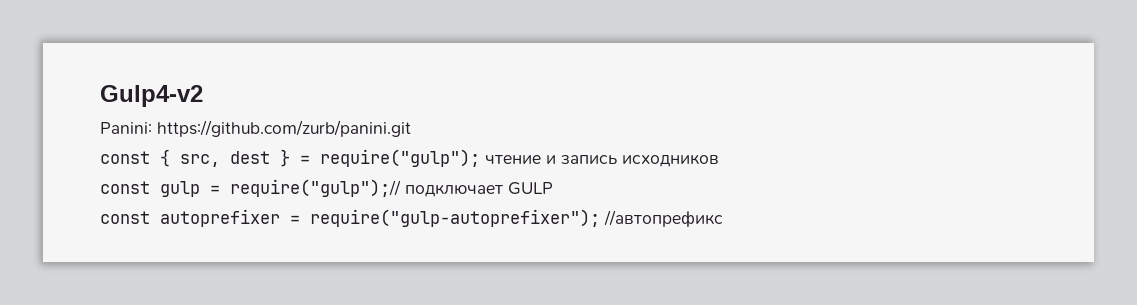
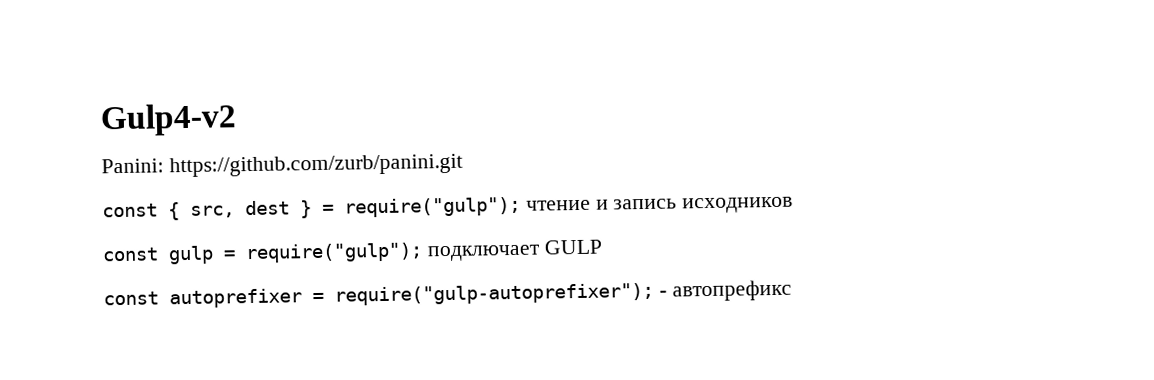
- const gulp = require("gulp");// подключает GULP
+ const gulp = require("gulp"); подключает GULP
- const autoprefixer = require("gulp-autoprefixer"); //автопрефикс
+ const autoprefixer = require("gulp-autoprefixer"); - автопрефикс

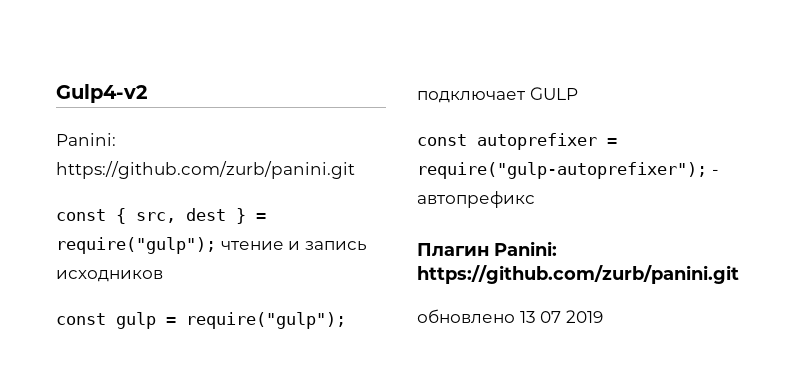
+ Плагин Panini: https://github.com/zurb/panini.git
+ обновлено 13 07 2019

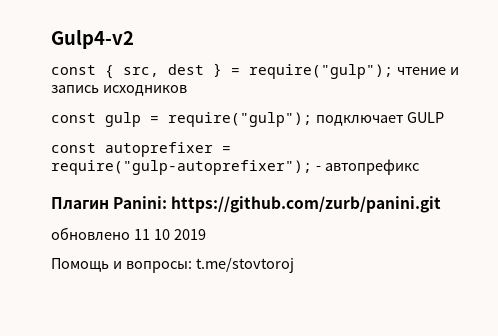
  Gulp4-v2
- Panini: https://github.com/zurb/panini.git
- обновлено 13 07 2019
+ обновлено 11 10 2019
+ Помощь и вопросы: t.me/stovtoroj

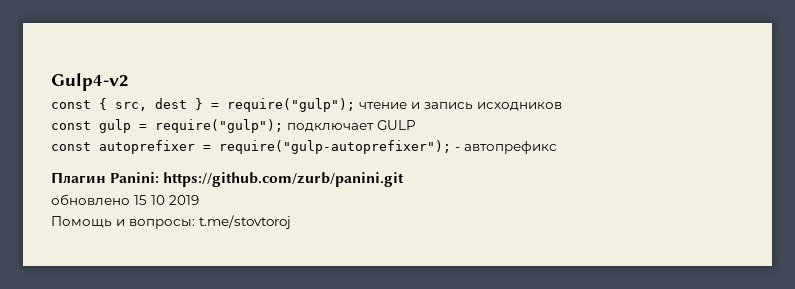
- обновлено 11 10 2019
+ обновлено 15 10 2019

